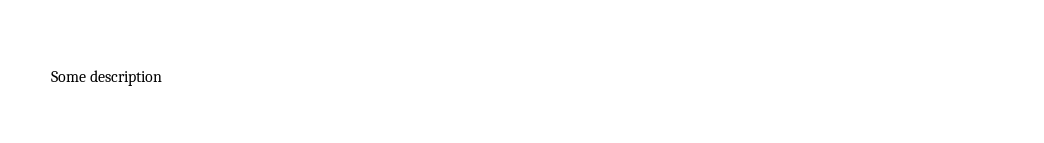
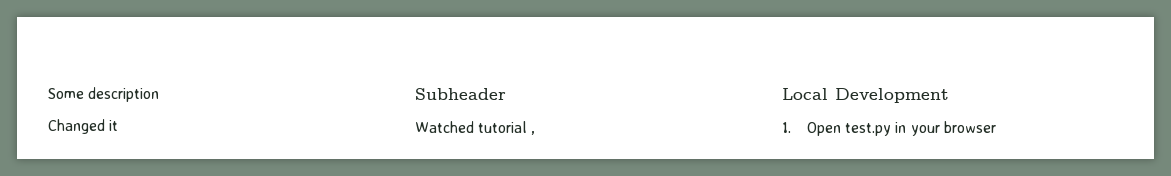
+ Changed it
+ Subheader
+ Watched tutorial ,
+ Local Development
+ 1. Open test.py in your browser

